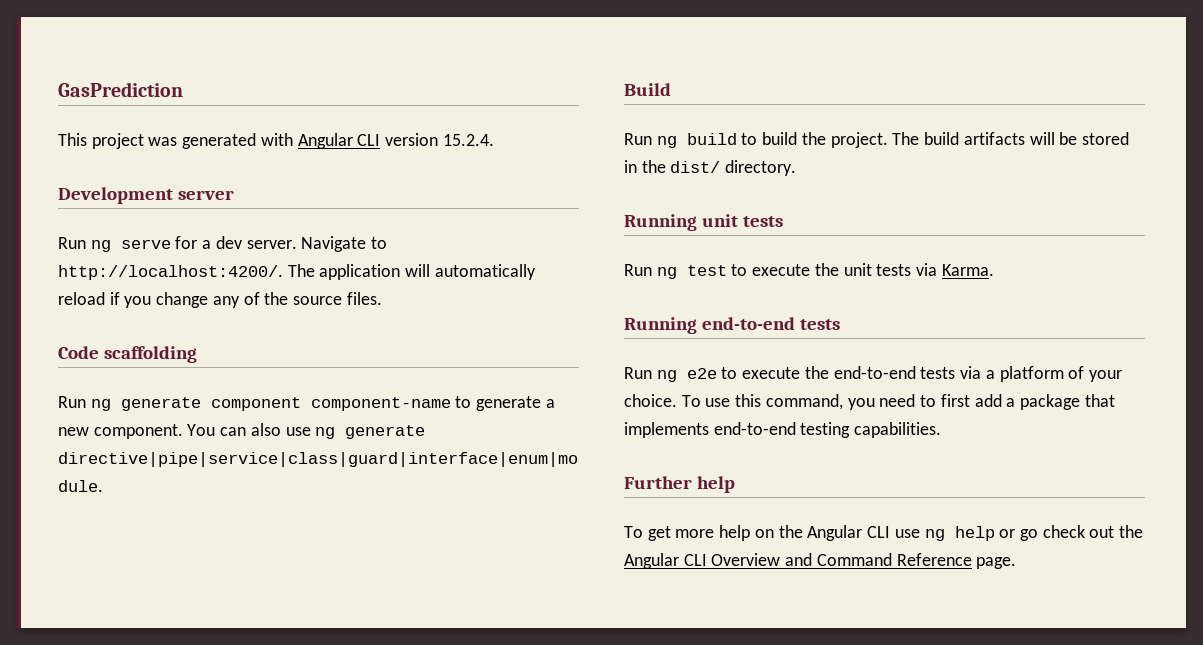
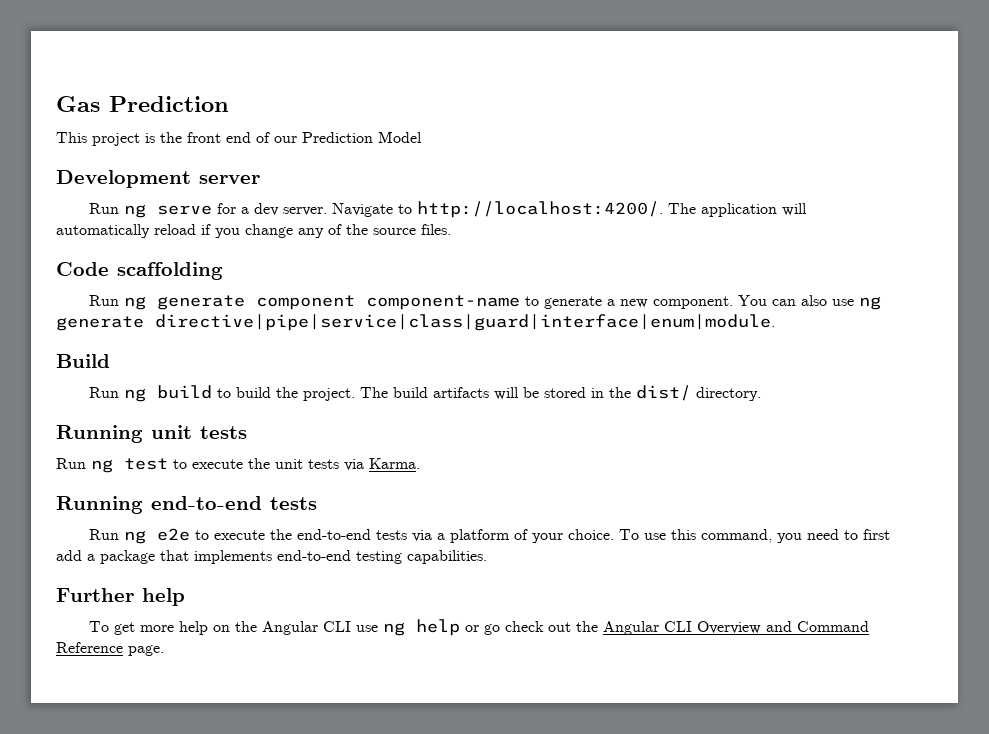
- GasPrediction
+ Gas Prediction
- This project was generated with Angular CLI version 15.2.4.
+ This project is the front end of our Prediction Model

